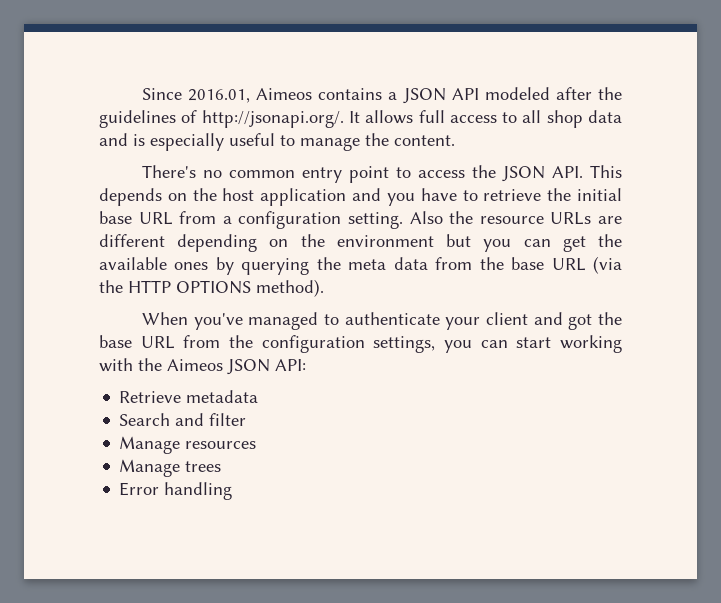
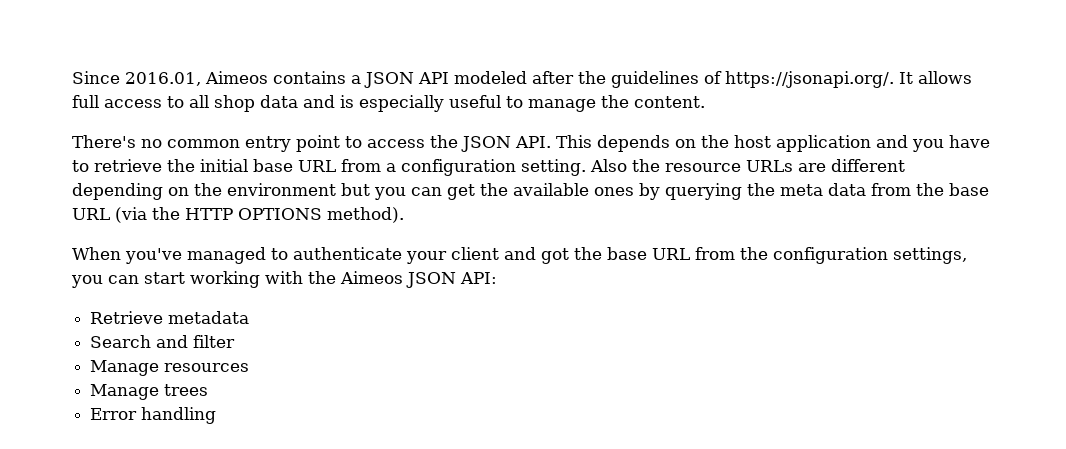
- Since 2016.01, Aimeos contains a JSON API modeled after the guidelines of http://jsonapi.org/. It allows full access to all shop data and is especially useful to manage the content.
+ Since 2016.01, Aimeos contains a JSON API modeled after the guidelines of https://jsonapi.org/. It allows full access to all shop data and is especially useful to manage the content.

